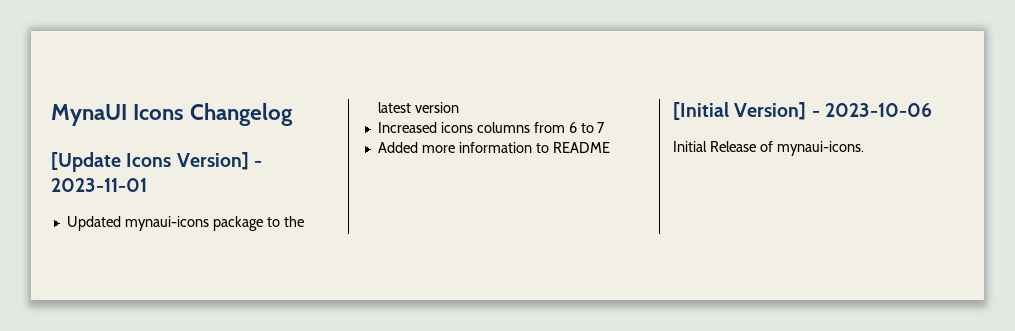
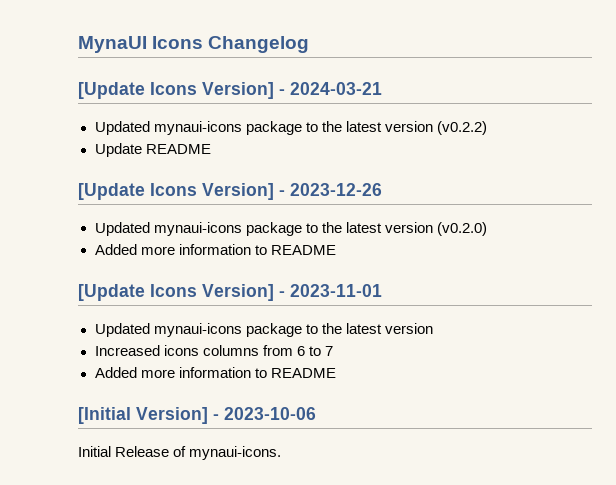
+ [Update Icons Version] - 2024-03-21
+ Updated mynaui-icons package to the latest version (v0.2.2)
+ Update README
+ [Update Icons Version] - 2023-12-26
+ Updated mynaui-icons package to the latest version (v0.2.0)
+ Added more information to README

